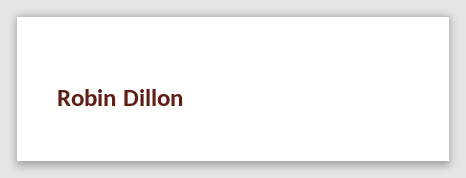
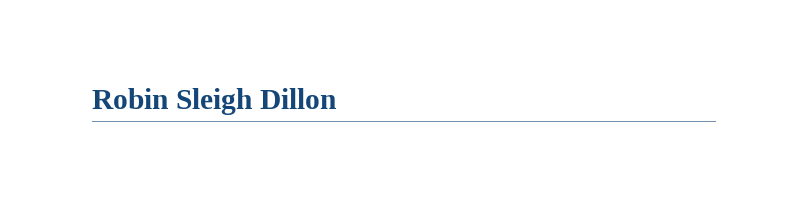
- Robin Dillon
+ Robin Sleigh Dillon

